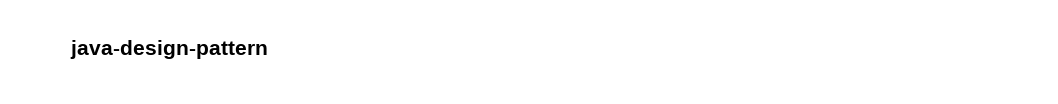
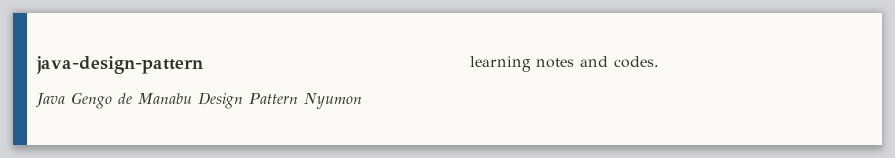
+ Java Gengo de Manabu Design Pattern Nyumon learning notes and codes.

